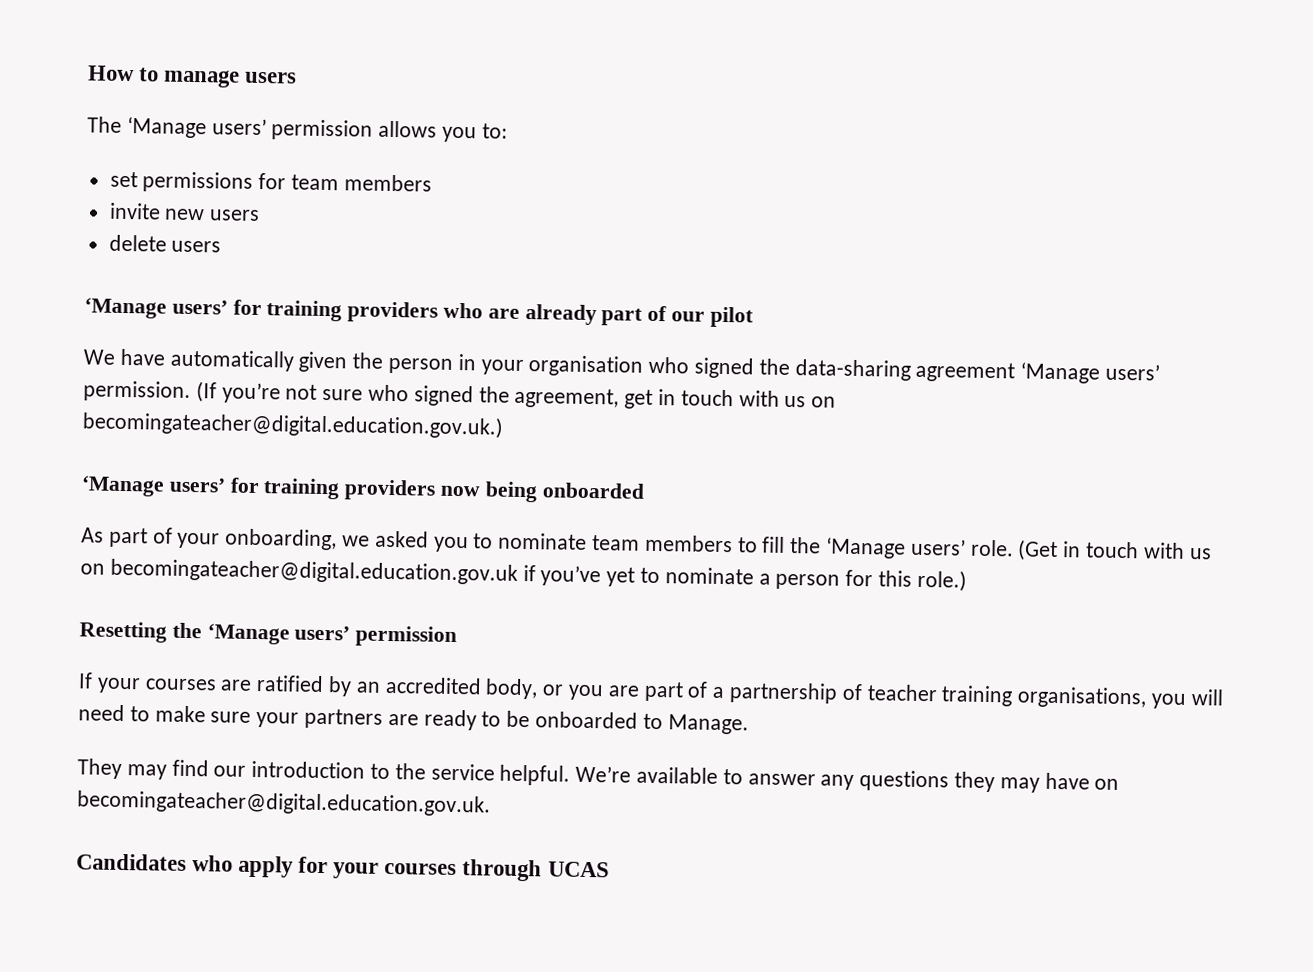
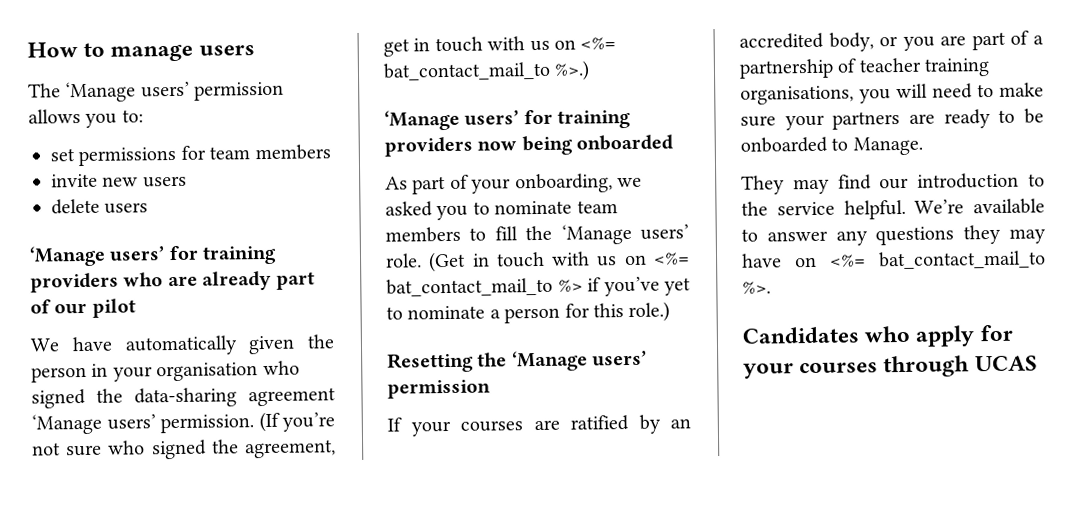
- (If you’re not sure who signed the agreement, get in touch with us on becomingateacher@digital.education.gov.uk.)
+ (If you’re not sure who signed the agreement, get in touch with us on <%= bat_contact_mail_to %>.)
- (Get in touch with us on becomingateacher@digital.education.gov.uk if you’ve yet to nominate a person for this role.)
+ (Get in touch with us on <%= bat_contact_mail_to %> if you’ve yet to nominate a person for this role.)
- We’re available to answer any questions they may have on becomingateacher@digital.education.gov.uk.
+ We’re available to answer any questions they may have on <%= bat_contact_mail_to %>.

